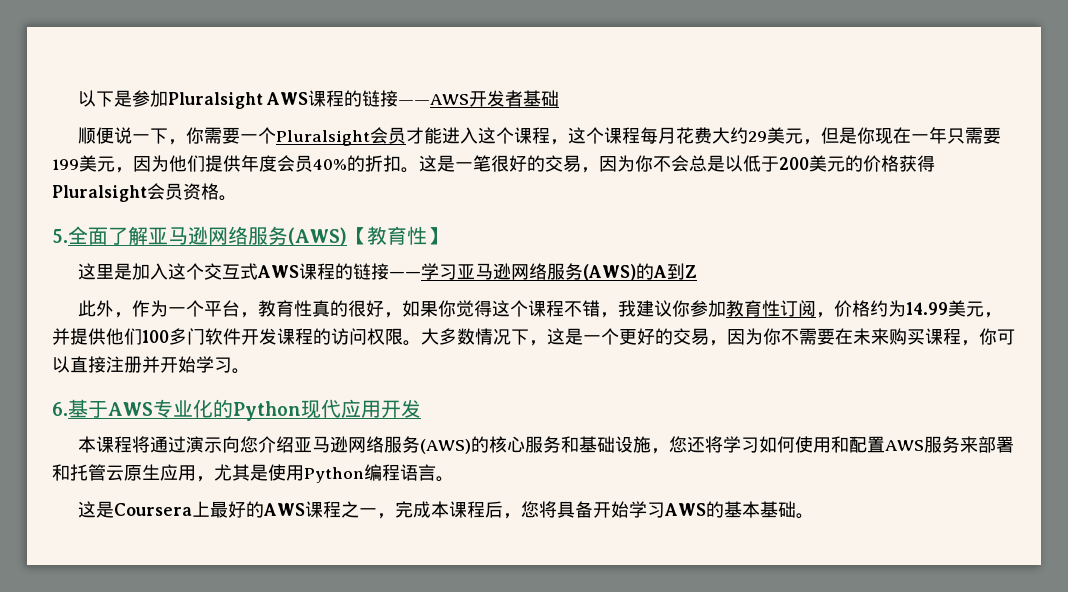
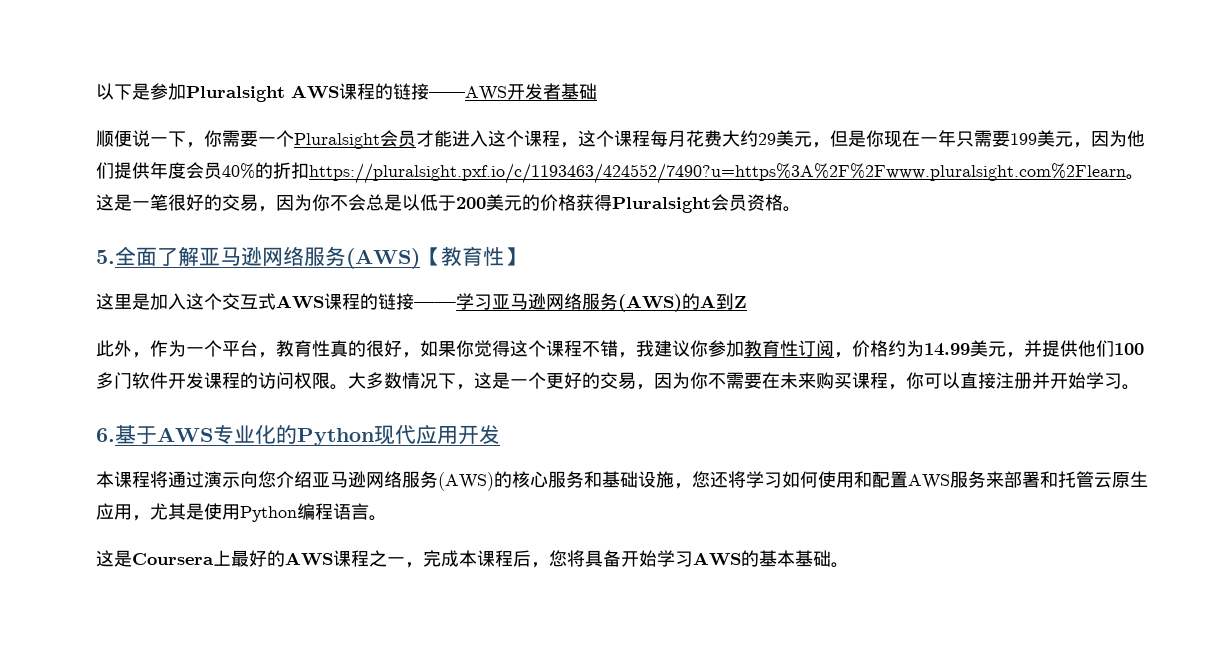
- 顺便说一下，你需要一个Pluralsight会员才能进入这个课程，这个课程每月花费大约29美元，但是你现在一年只需要199美元，因为他们提供年度会员40%的折扣。
+ 顺便说一下，你需要一个Pluralsight会员才能进入这个课程，这个课程每月花费大约29美元，但是你现在一年只需要199美元，因为他们提供年度会员40%的折扣https://pluralsight.pxf.io/c/1193463/424552/7490?u=https%3A%2F%2Fwww.pluralsight.com%2Flearn。

